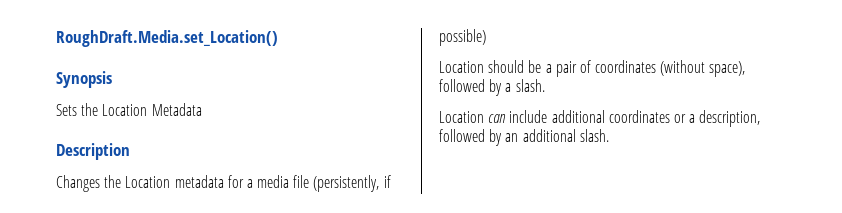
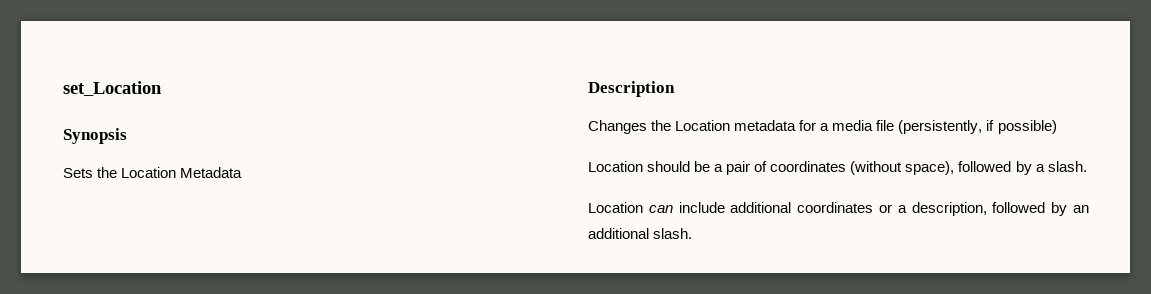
- RoughDraft.Media.set_Location()
+ set_Location

